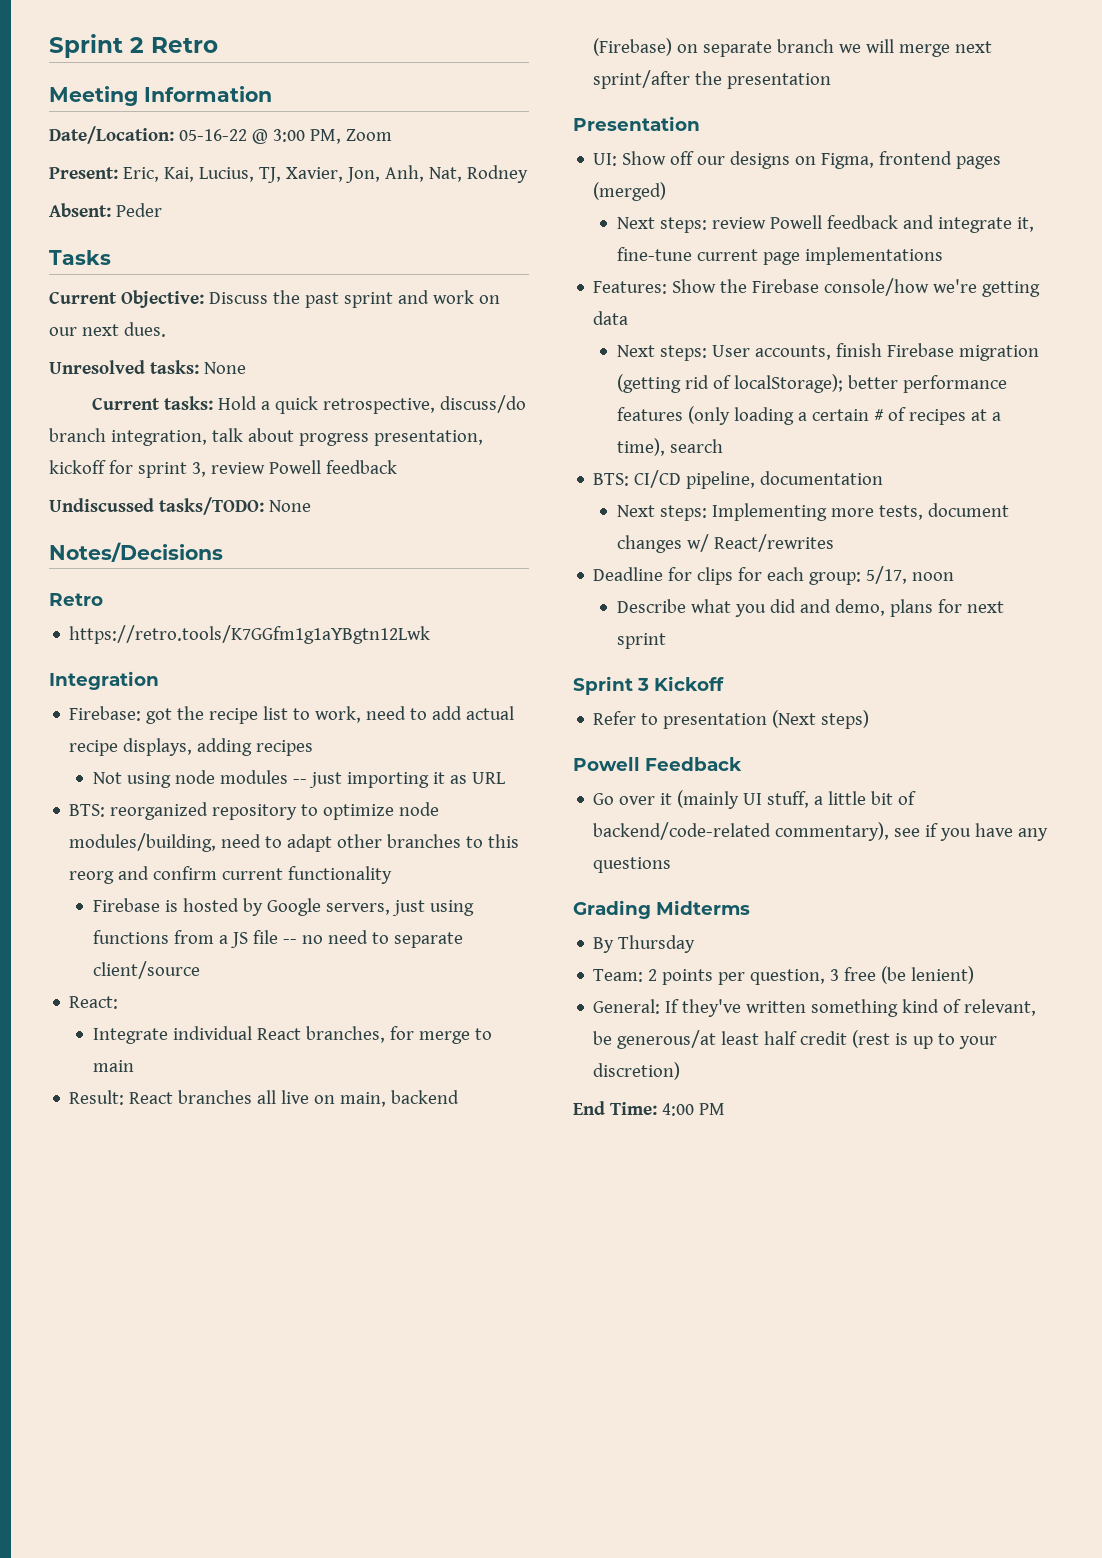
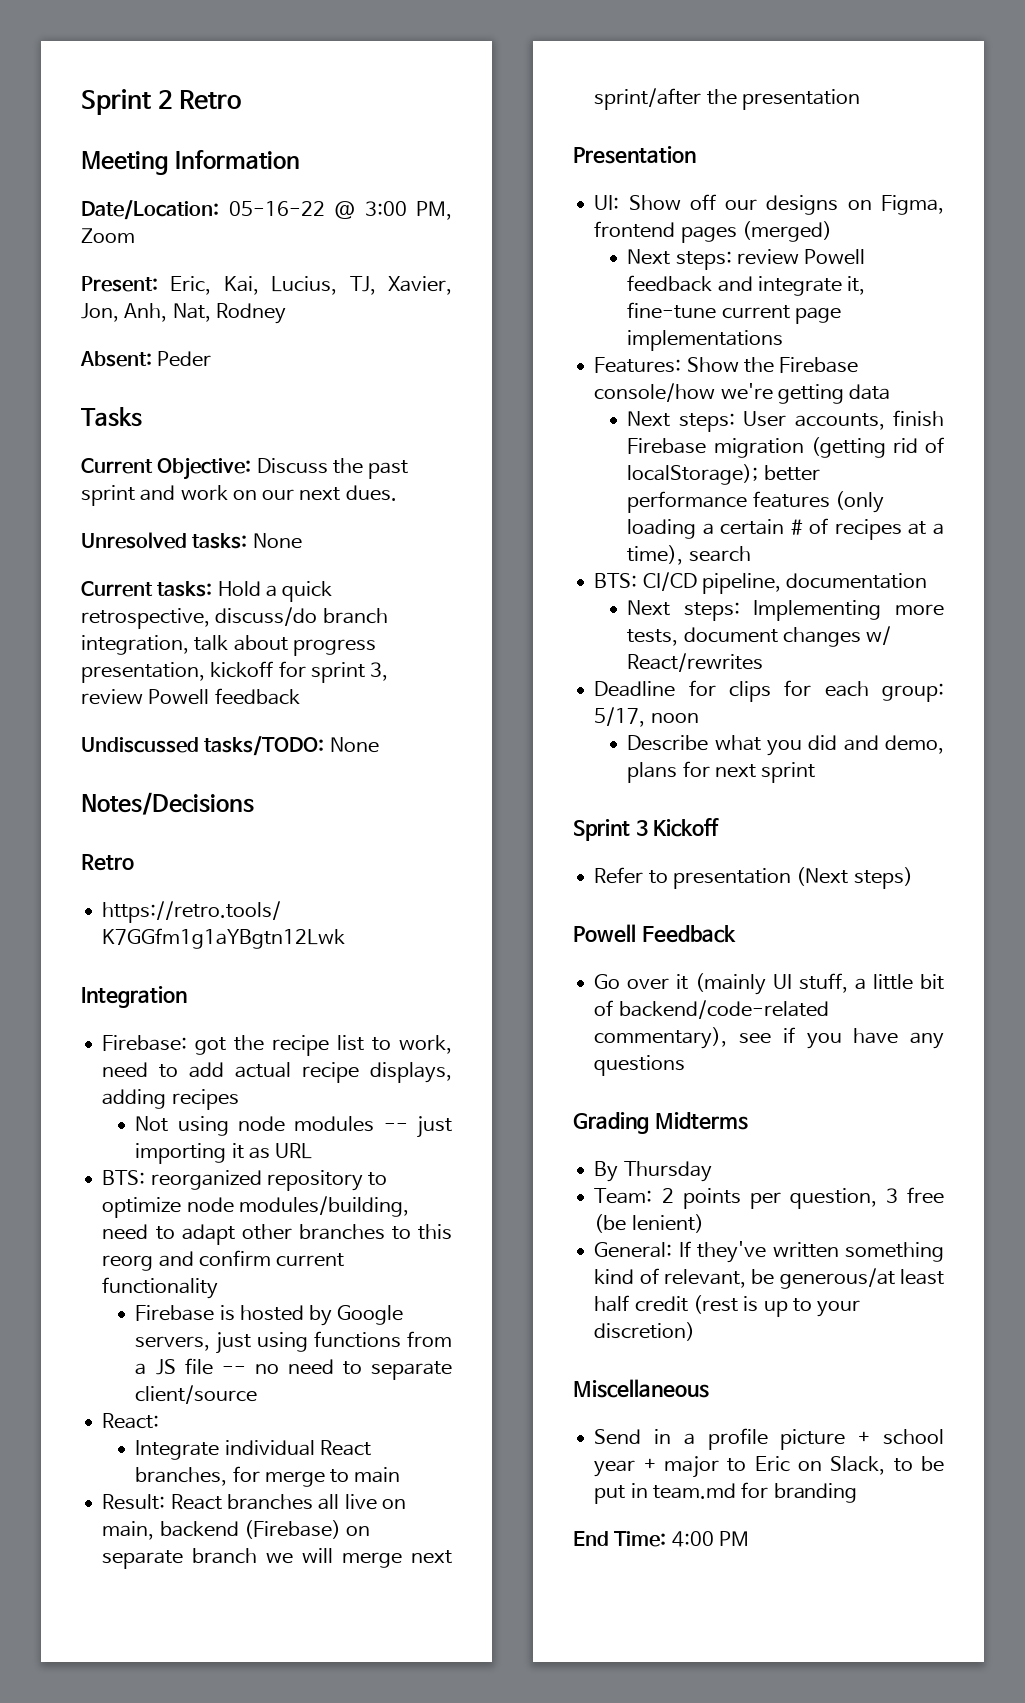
+ Miscellaneous
+ Send in a profile picture + school year + major to Eric on Slack, to be put in team.md for branding

